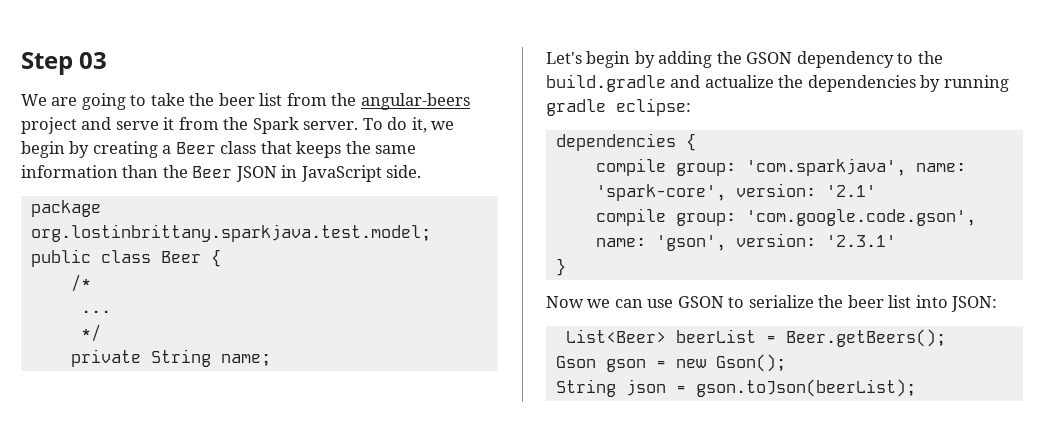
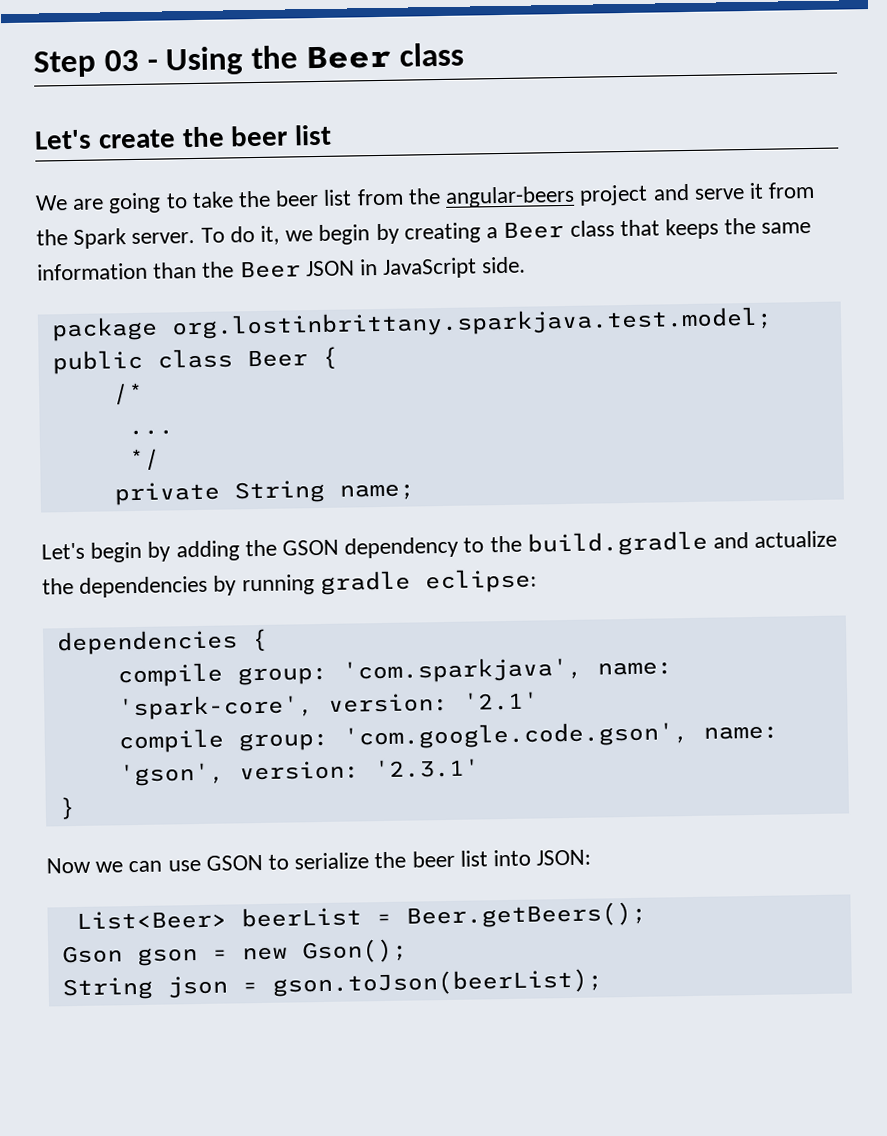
- Step 03
+ Step 03 - Using the Beer class
+ Let's create the beer list

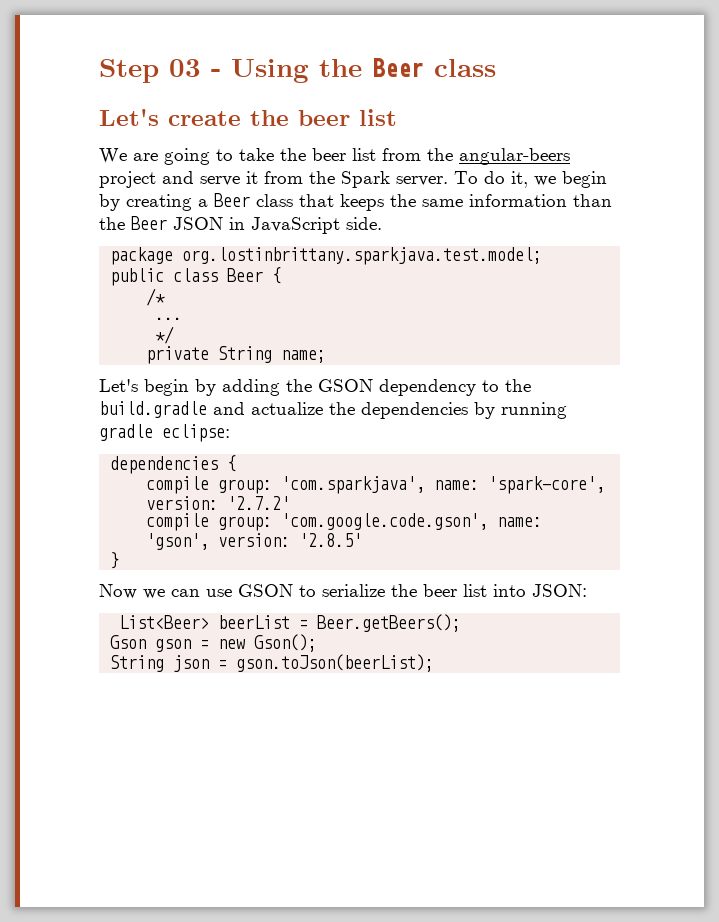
- compile group: 'com.sparkjava', name: 'spark-core', version: '2.1'
+ compile group: 'com.sparkjava', name: 'spark-core', version: '2.7.2'
- compile group: 'com.google.code.gson', name: 'gson', version: '2.3.1'
+ compile group: 'com.google.code.gson', name: 'gson', version: '2.8.5'

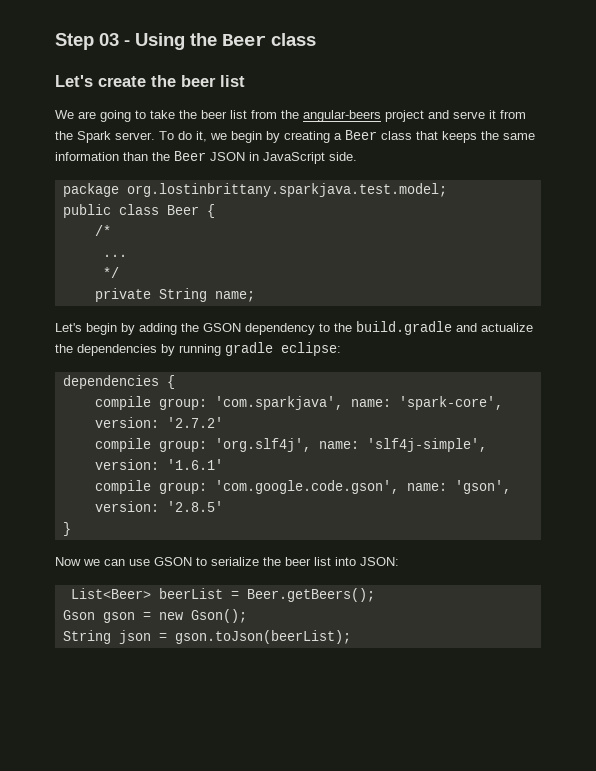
+ compile group: 'org.slf4j', name: 'slf4j-simple', version: '1.6.1'

